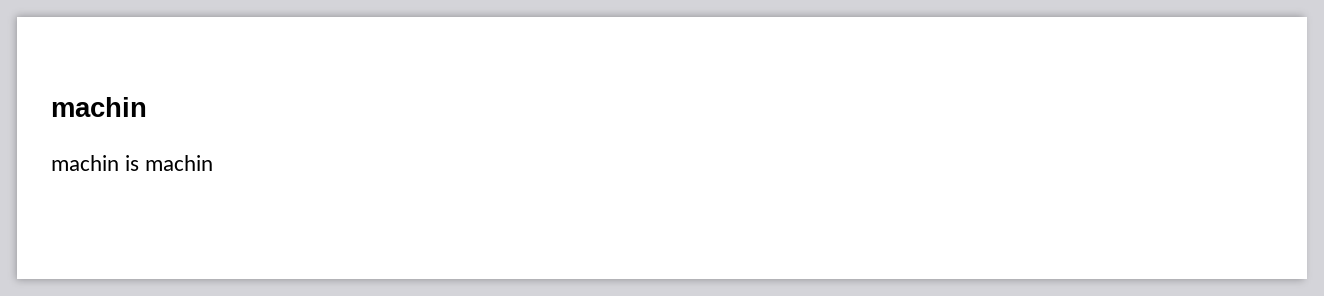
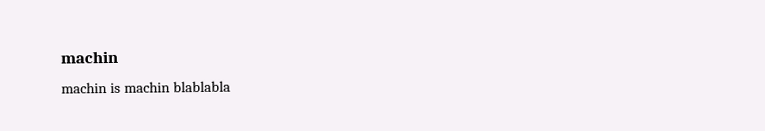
- machin is machin
+ machin is machin blablabla

